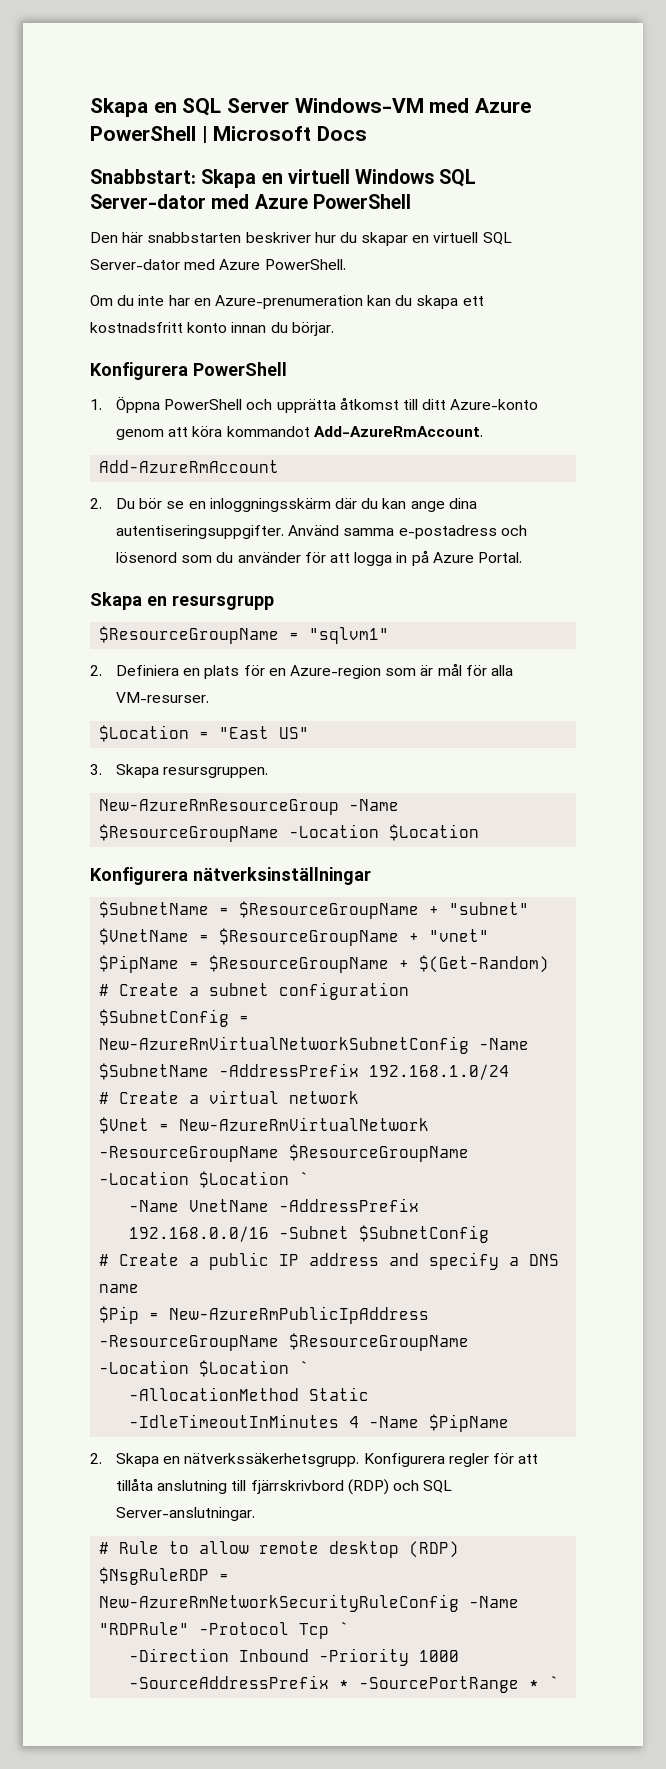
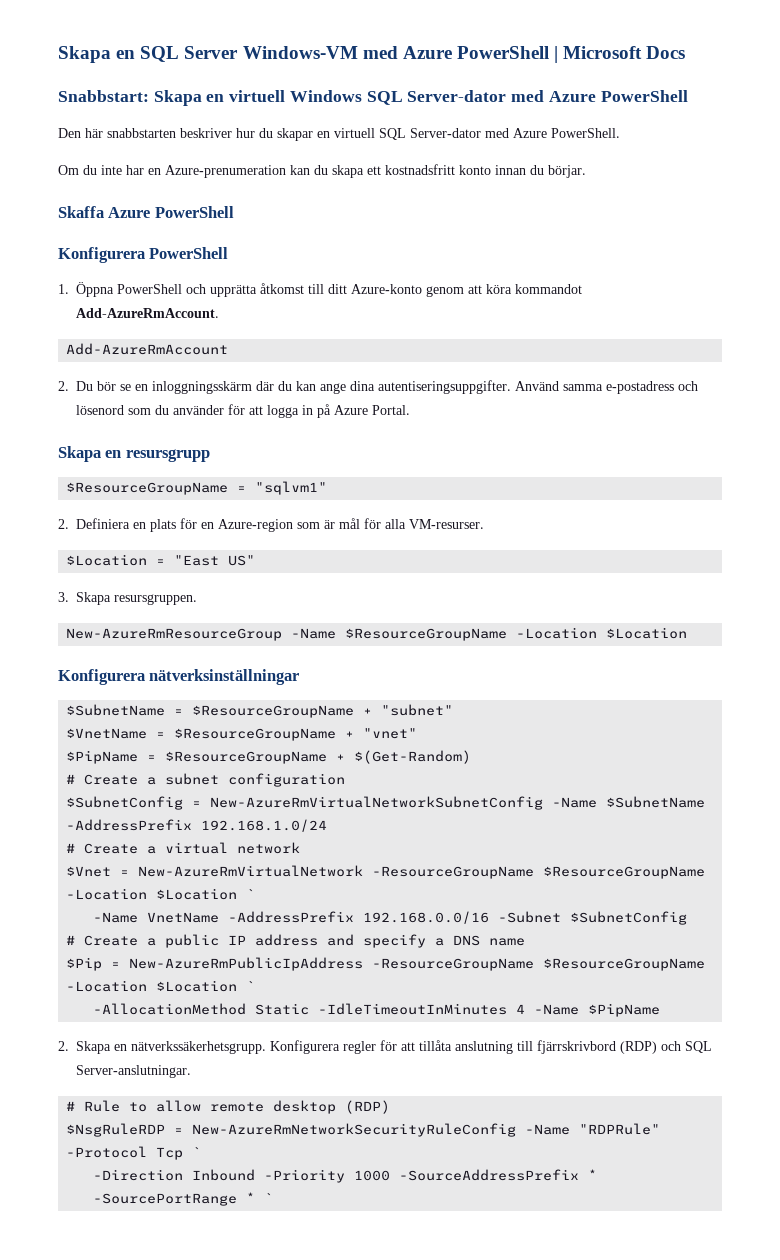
+ Skaffa Azure PowerShell

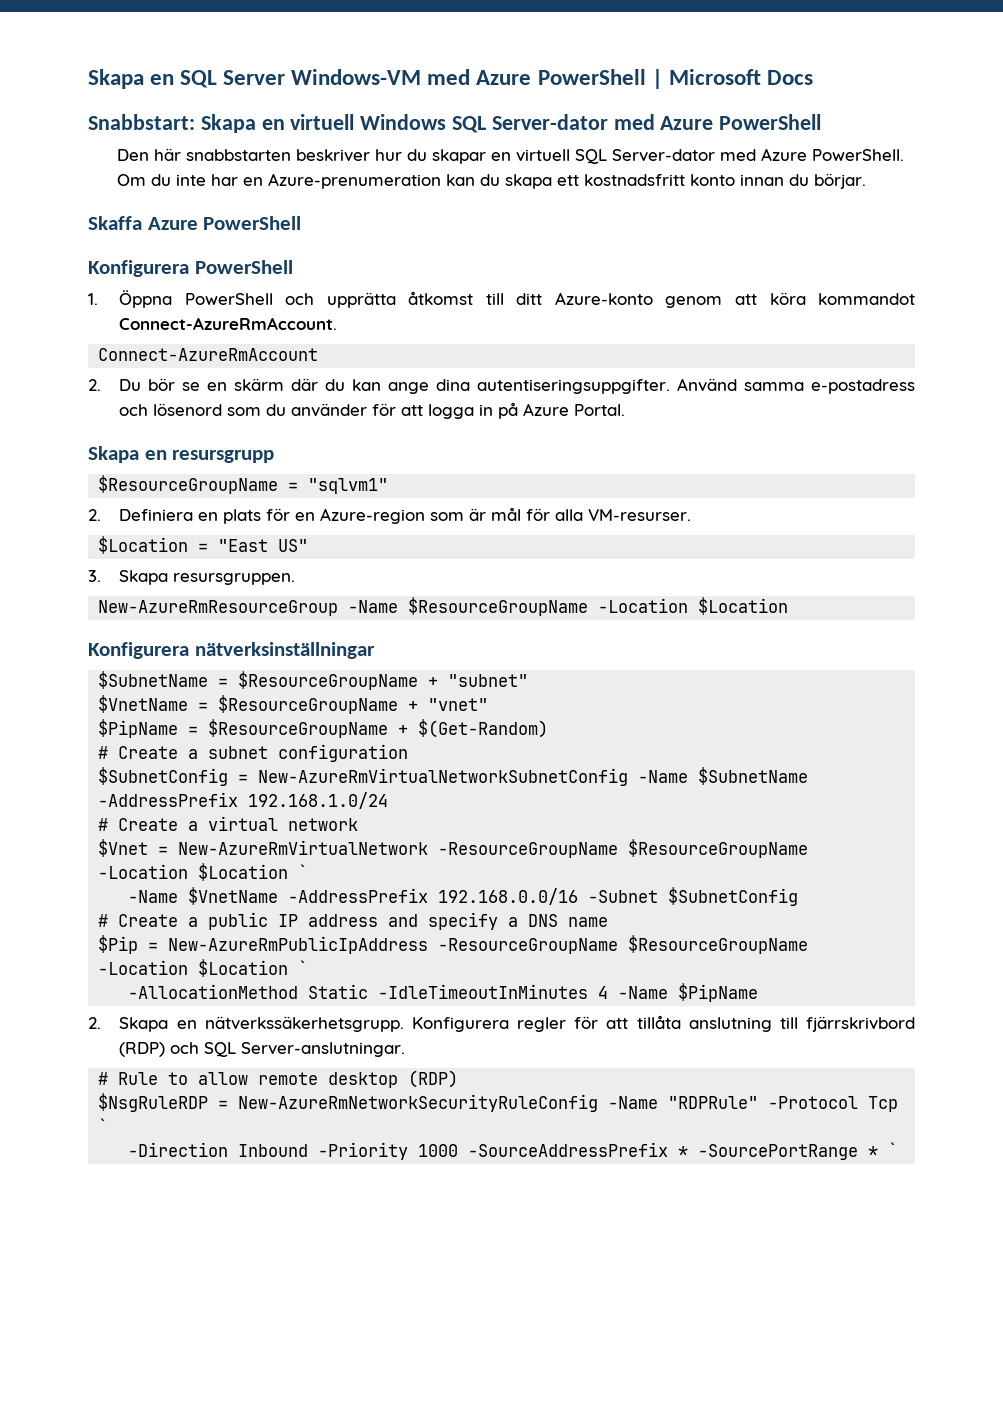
- 1. Öppna PowerShell och upprätta åtkomst till ditt Azure-konto genom att köra kommandot Add-AzureRmAccount.
- Add-AzureRmAccount
+ 1. Öppna PowerShell och upprätta åtkomst till ditt Azure-konto genom att köra kommandot Connect-AzureRmAccount.
+ Connect-AzureRmAccount
- 2. Du bör se en inloggningsskärm där du kan ange dina autentiseringsuppgifter.
+ 2. Du bör se en skärm där du kan ange dina autentiseringsuppgifter.
- -Name VnetName -AddressPrefix 192.168.0.0/16 -Subnet $SubnetConfig
+ -Name $VnetName -AddressPrefix 192.168.0.0/16 -Subnet $SubnetConfig

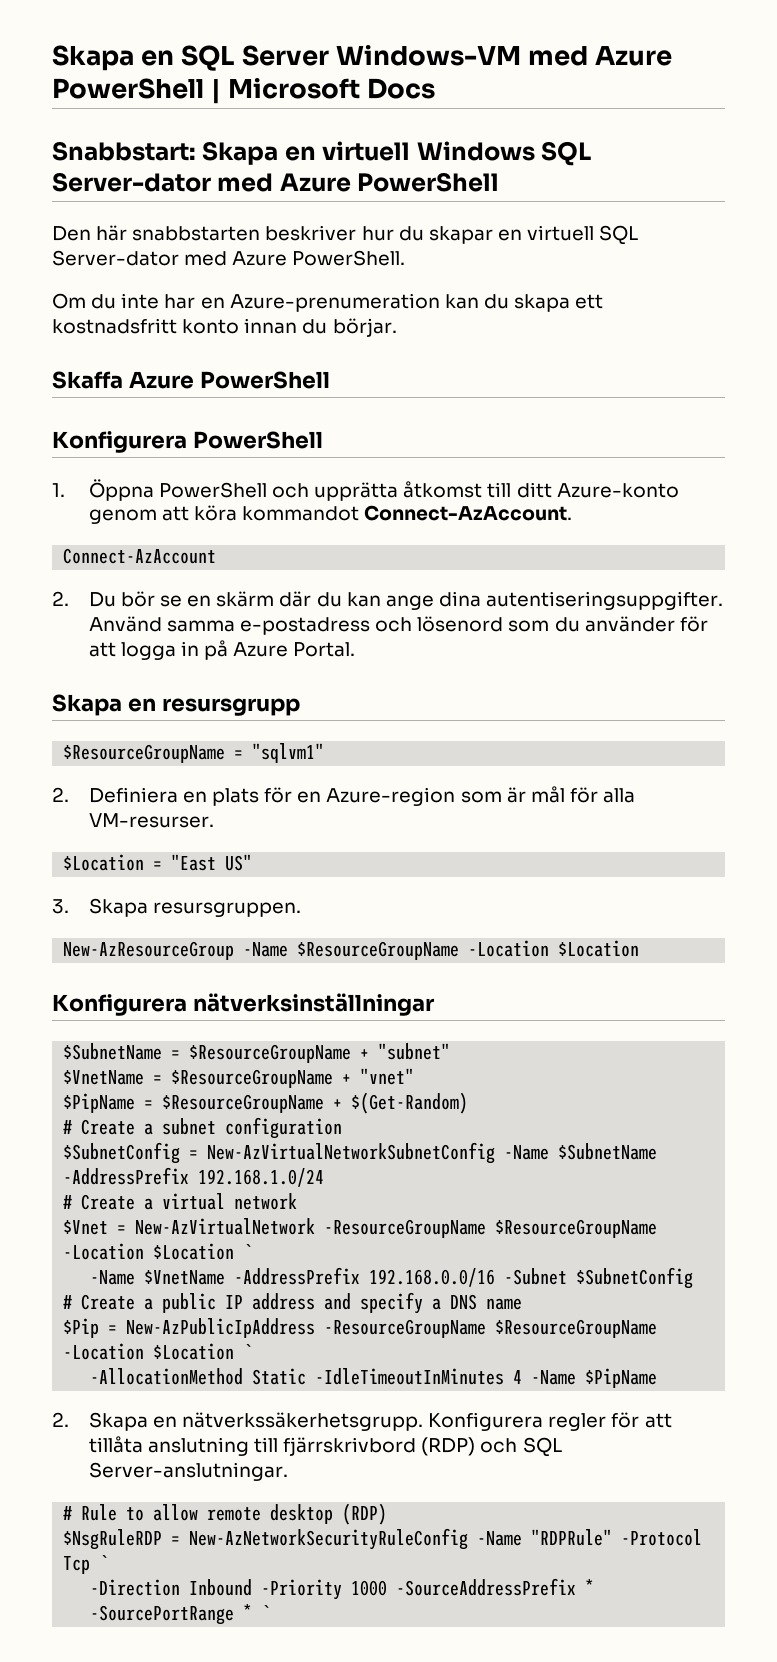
- 1. Öppna PowerShell och upprätta åtkomst till ditt Azure-konto genom att köra kommandot Connect-AzureRmAccount.
- Connect-AzureRmAccount
+ 1. Öppna PowerShell och upprätta åtkomst till ditt Azure-konto genom att köra kommandot Connect-AzAccount.
+ Connect-AzAccount
- New-AzureRmResourceGroup -Name $ResourceGroupName -Location $Location
+ New-AzResourceGroup -Name $ResourceGroupName -Location $Location
- $SubnetConfig = New-AzureRmVirtualNetworkSubnetConfig -Name $SubnetName -AddressPrefix 192.168.1.0/24
+ $SubnetConfig = New-AzVirtualNetworkSubnetConfig -Name $SubnetName -AddressPrefix 192.168.1.0/24
- $Vnet = New-AzureRmVirtualNetwork -ResourceGroupName $ResourceGroupName -Location $Location `
+ $Vnet = New-AzVirtualNetwork -ResourceGroupName $ResourceGroupName -Location $Location `
- $Pip = New-AzureRmPublicIpAddress -ResourceGroupName $ResourceGroupName -Location $Location `
+ $Pip = New-AzPublicIpAddress -ResourceGroupName $ResourceGroupName -Location $Location `
- $NsgRuleRDP = New-AzureRmNetworkSecurityRuleConfig -Name "RDPRule" -Protocol Tcp `
+ $NsgRuleRDP = New-AzNetworkSecurityRuleConfig -Name "RDPRule" -Protocol Tcp `

